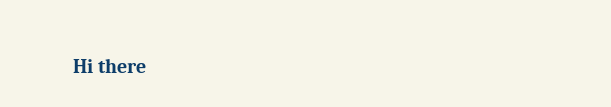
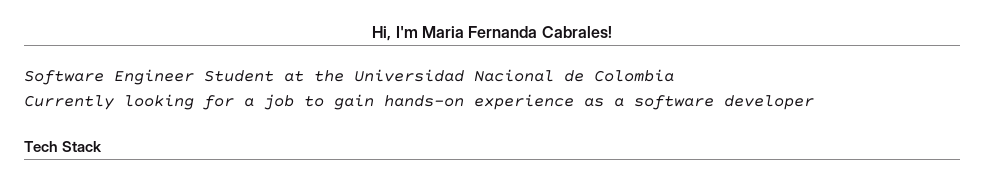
- Hi there
+ Hi, I'm Maria Fernanda Cabrales!
+ Software Engineer Student at the Universidad Nacional de Colombia
+ Currently looking for a job to gain hands-on experience as a software developer
+ Tech Stack

